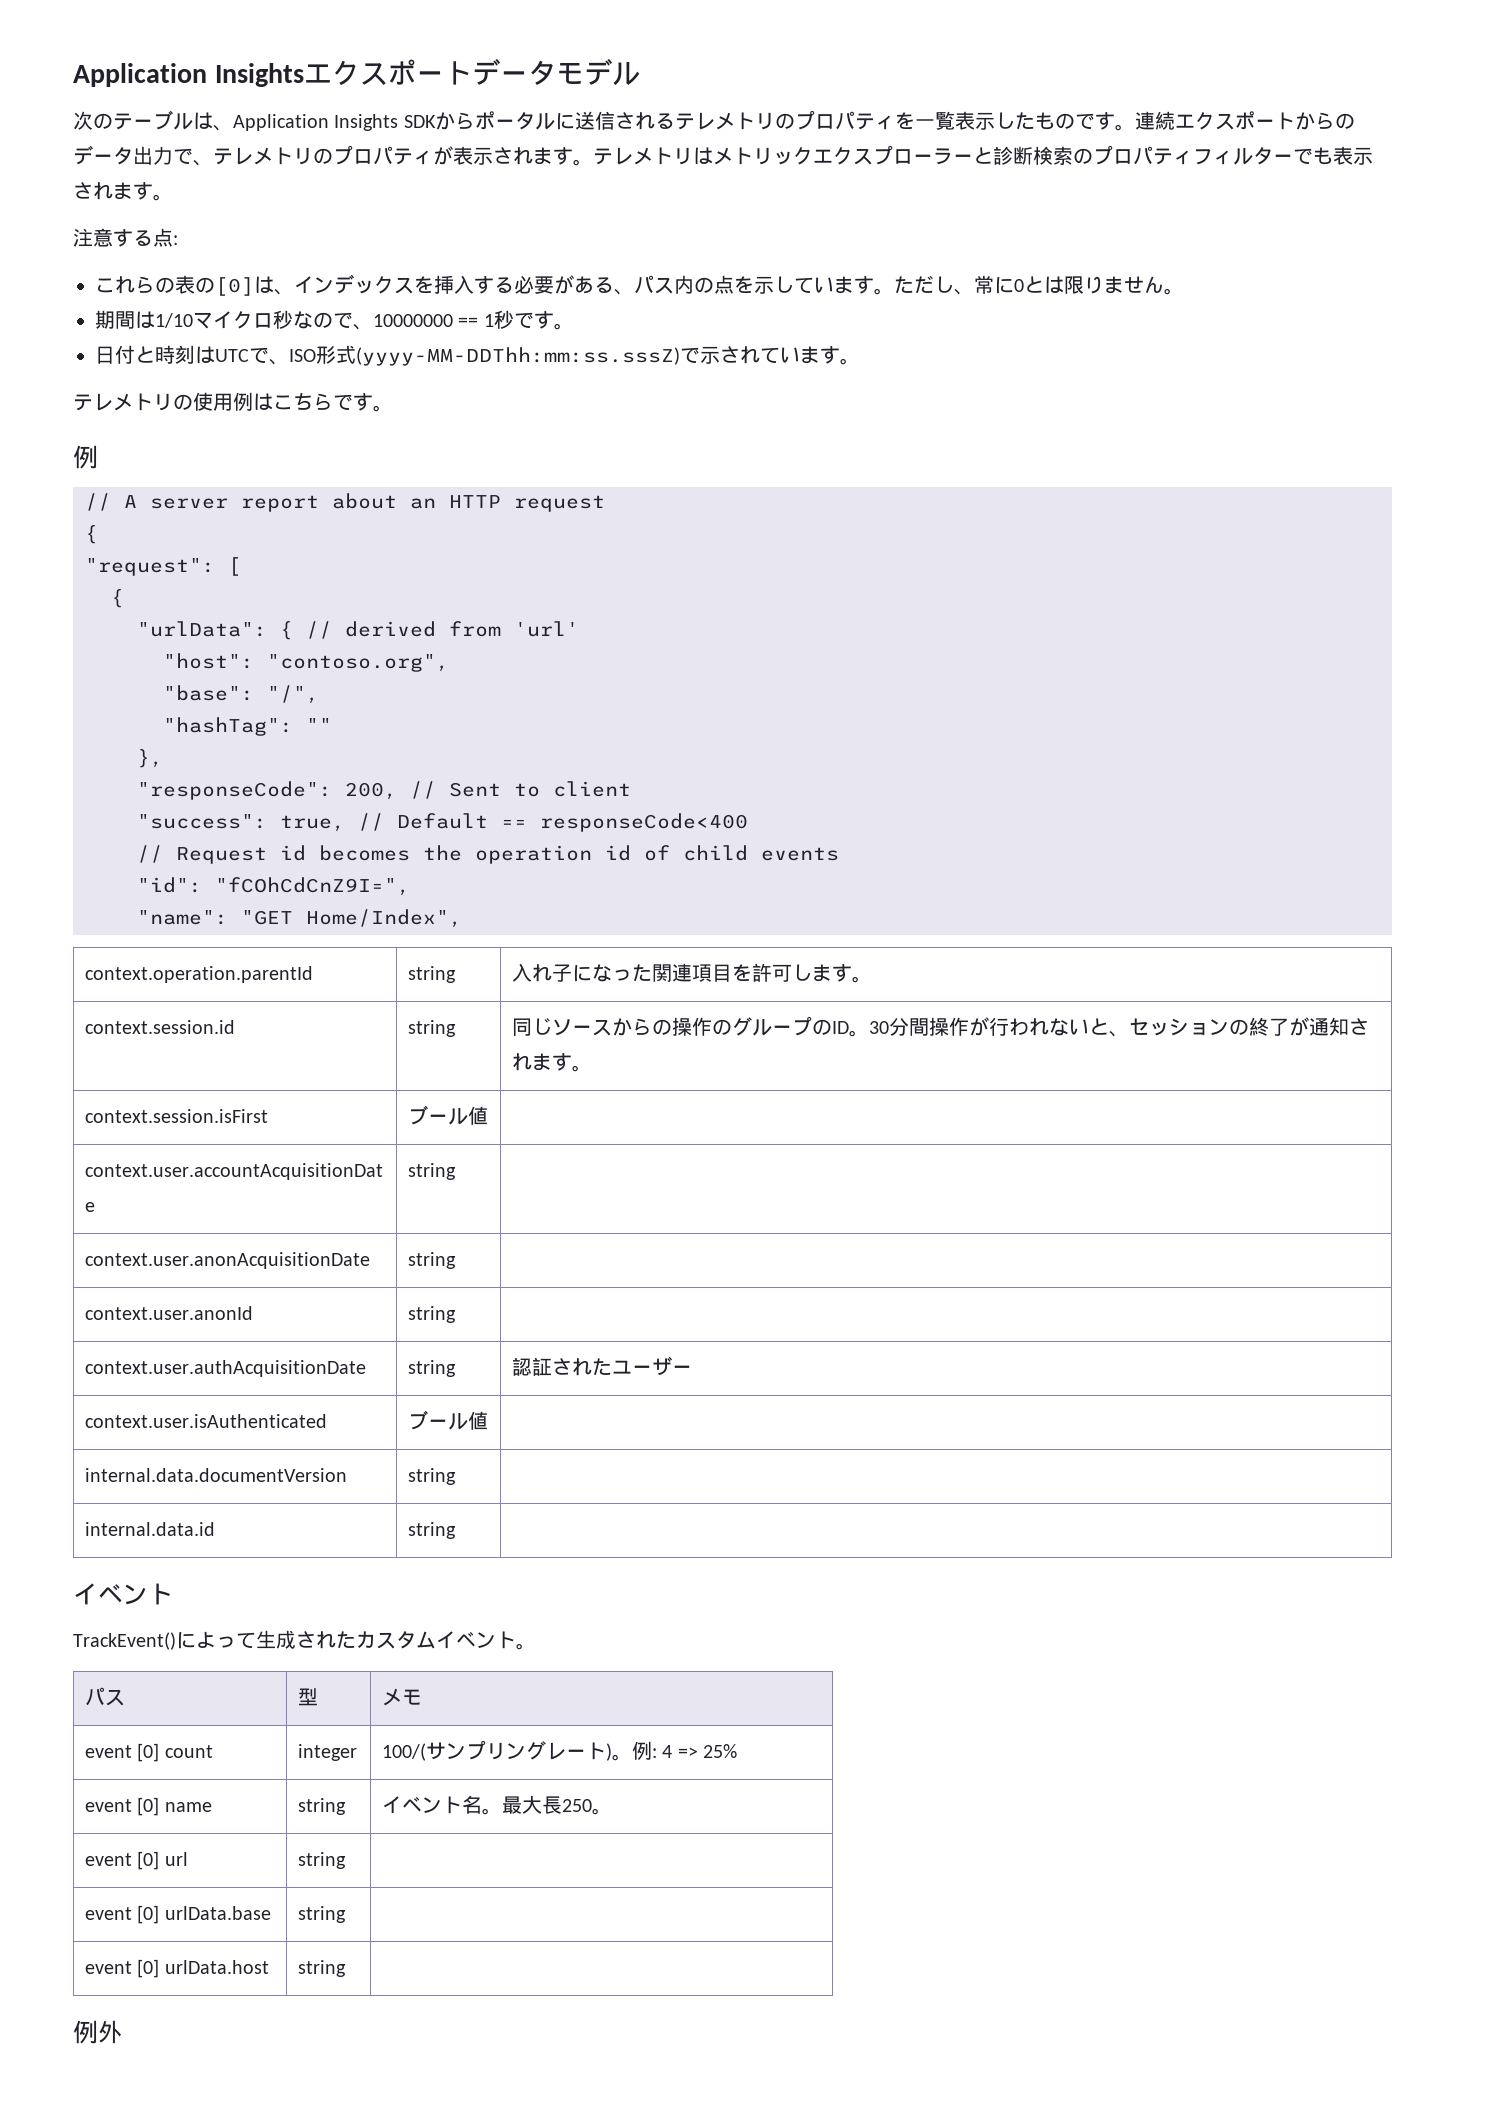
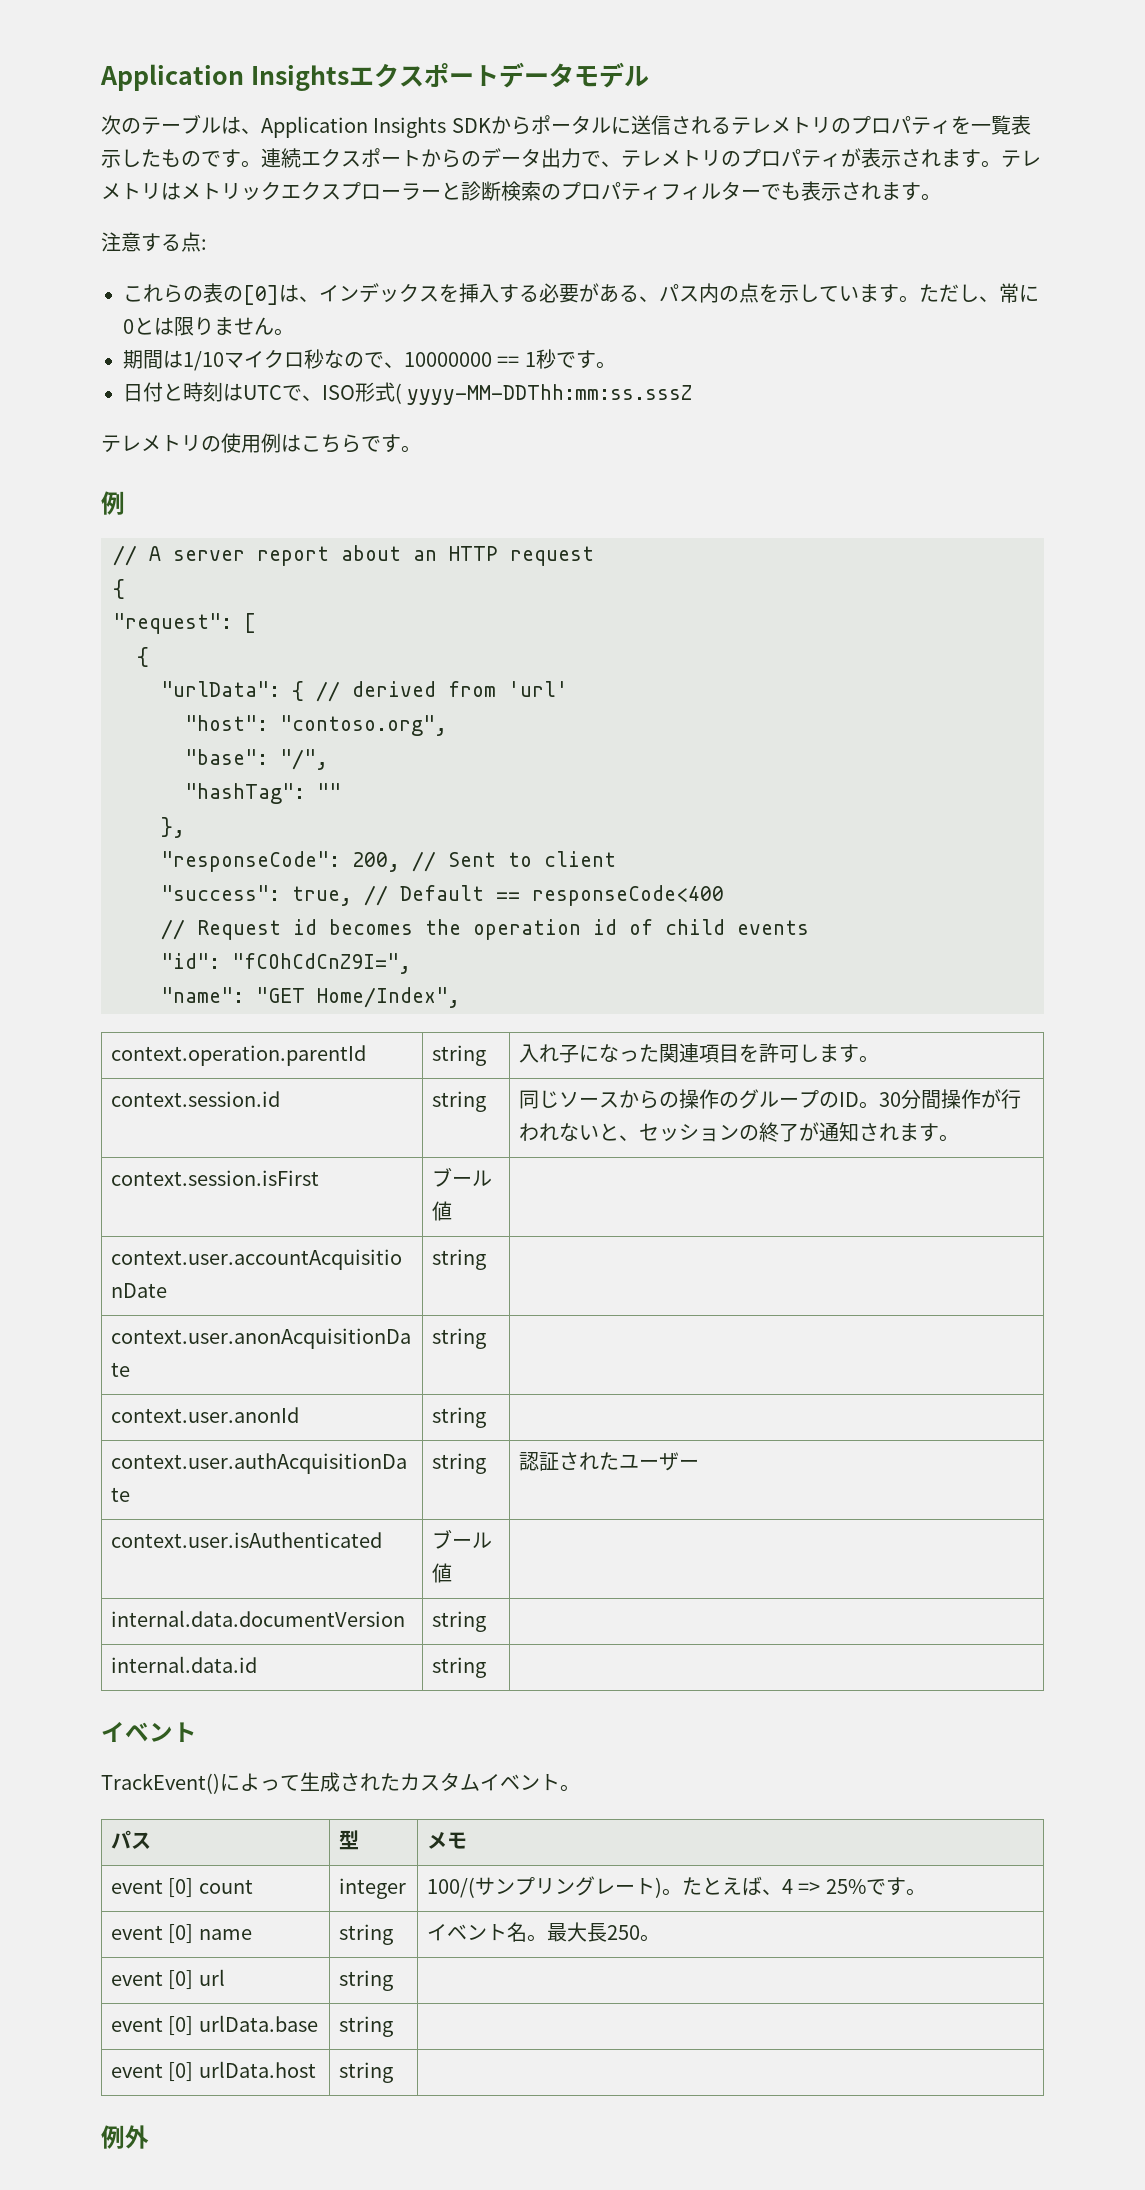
- 日付と時刻はUTCで、ISO形式(yyyy-MM-DDThh:mm:ss.sssZ)で示されています。
+ 日付と時刻はUTCで、ISO形式( yyyy-MM-DDThh:mm:ss.sssZ
- event [0] count | integer | 100/(サンプリングレート)。例: 4 => 25%
+ event [0] count | integer | 100/(サンプリングレート)。たとえば、4 => 25%です。

